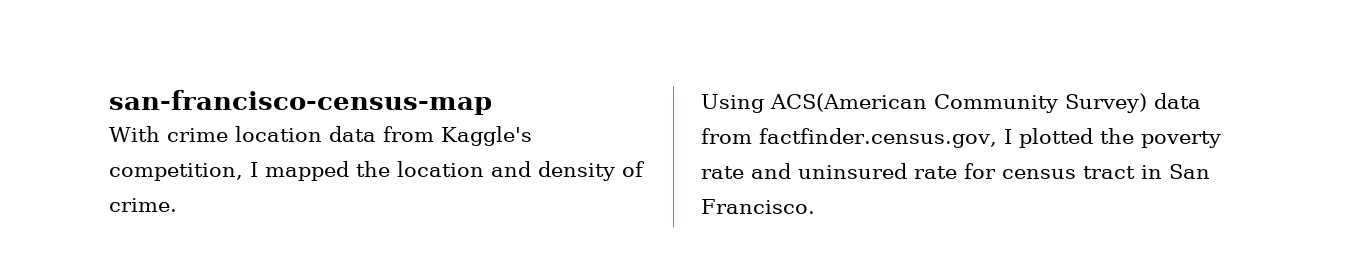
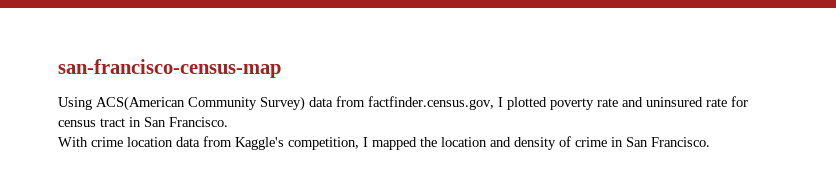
+ Using ACS(American Community Survey) data from factfinder.census.gov, I plotted poverty rate and uninsured rate for census tract in San Francisco.
- With crime location data from Kaggle's competition, I mapped the location and density of crime.
- Using ACS(American Community Survey) data from factfinder.census.gov, I plotted the poverty rate and uninsured rate for census tract in San Francisco.
+ With crime location data from Kaggle's competition, I mapped the location and density of crime in San Francisco.

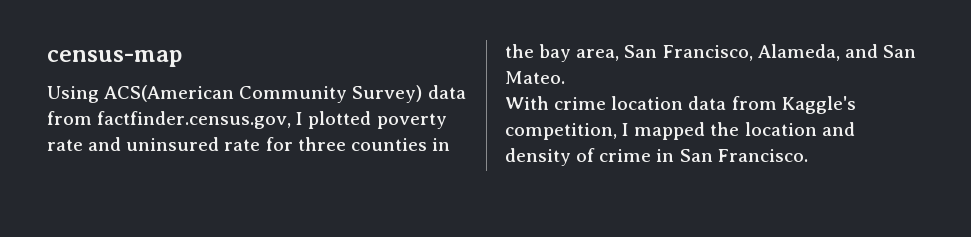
- san-francisco-census-map
+ census-map
- Using ACS(American Community Survey) data from factfinder.census.gov, I plotted poverty rate and uninsured rate for census tract in San Francisco.
+ Using ACS(American Community Survey) data from factfinder.census.gov, I plotted poverty rate and uninsured rate for three counties in the bay area, San Francisco, Alameda, and San Mateo.

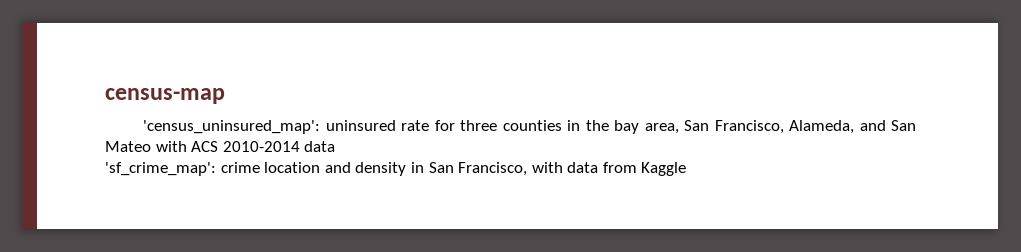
- Using ACS(American Community Survey) data from factfinder.census.gov, I plotted poverty rate and uninsured rate for three counties in the bay area, San Francisco, Alameda, and San Mateo.
- With crime location data from Kaggle's competition, I mapped the location and density of crime in San Francisco.
+ 'census_uninsured_map': uninsured rate for three counties in the bay area, San Francisco, Alameda, and San Mateo with ACS 2010-2014 data
+ 'sf_crime_map': crime location and density in San Francisco, with data from Kaggle

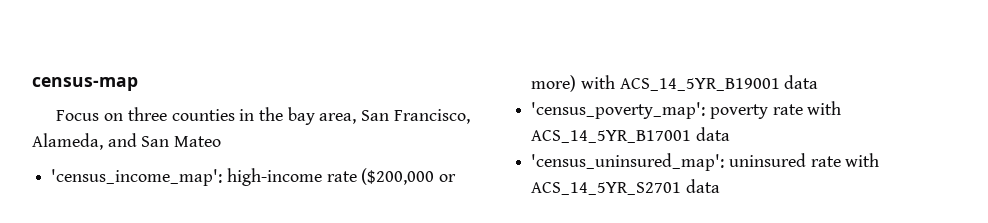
- 'census_uninsured_map': uninsured rate for three counties in the bay area, San Francisco, Alameda, and San Mateo with ACS 2010-2014 data
- 'sf_crime_map': crime location and density in San Francisco, with data from Kaggle
+ Focus on three counties in the bay area, San Francisco, Alameda, and San Mateo
+ 'census_income_map': high-income rate ($200,000 or more) with ACS_14_5YR_B19001 data
+ 'census_poverty_map': poverty rate with ACS_14_5YR_B17001 data
+ 'census_uninsured_map': uninsured rate with ACS_14_5YR_S2701 data

